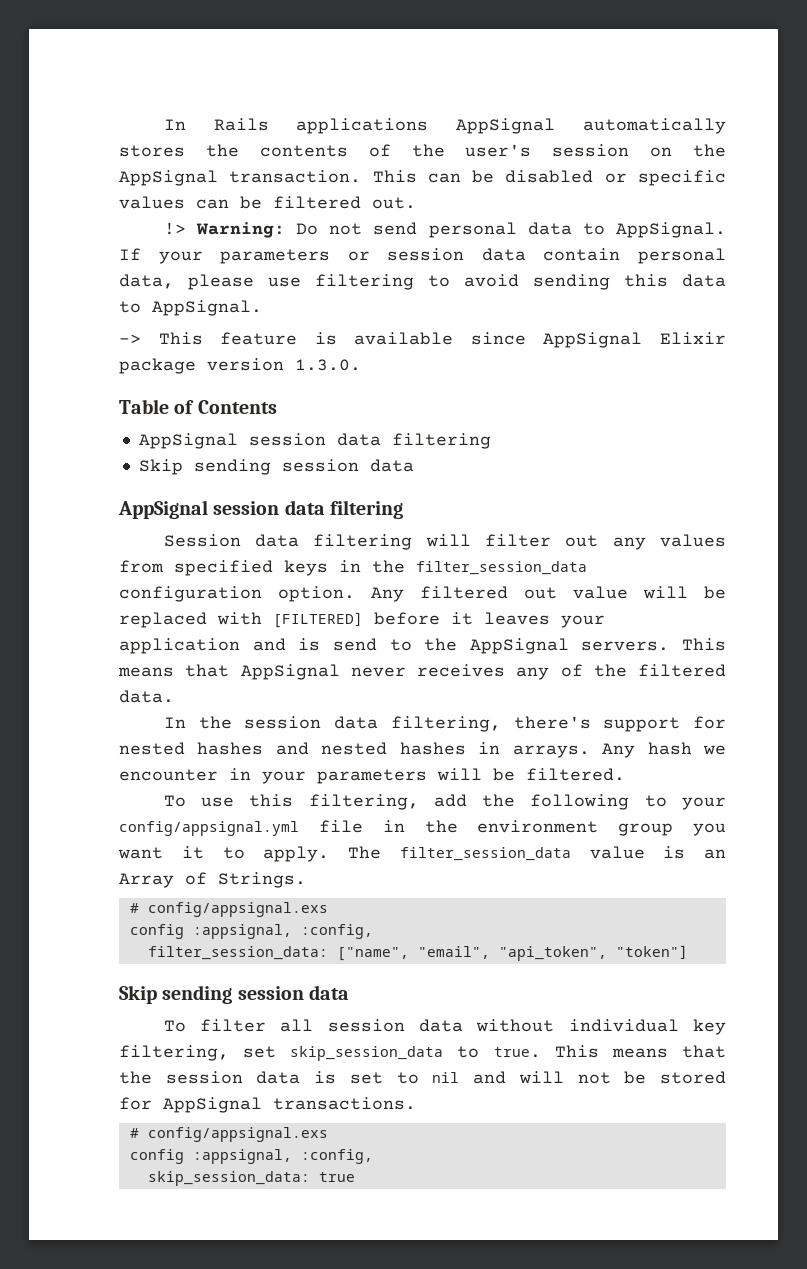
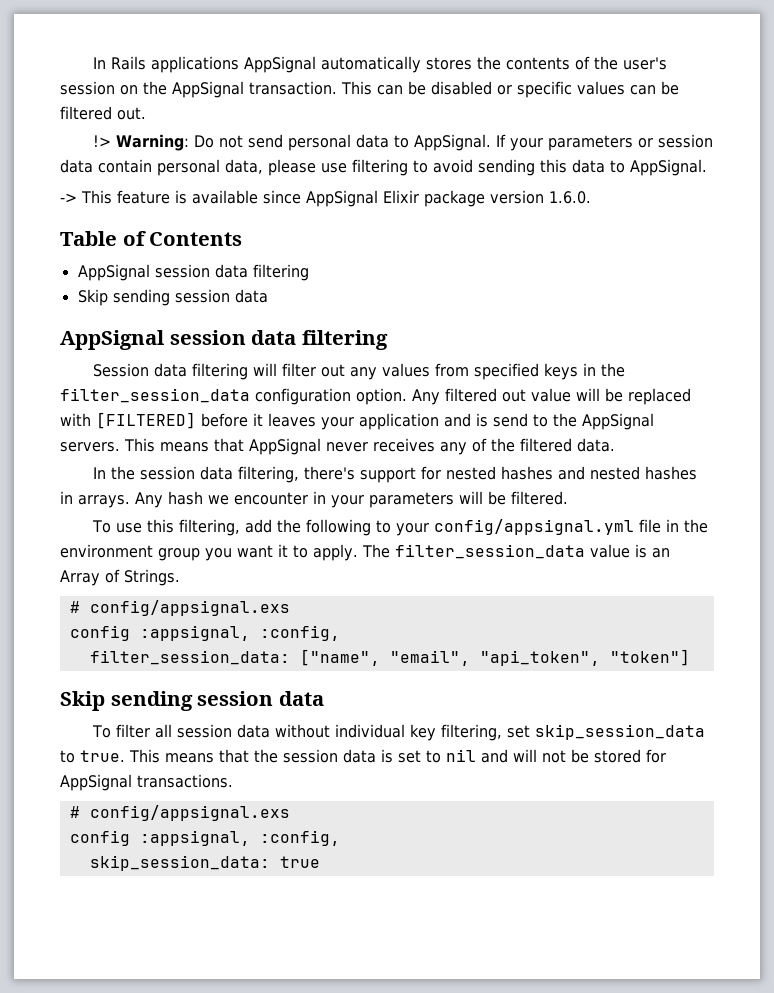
- -> This feature is available since AppSignal Elixir package version 1.3.0.
+ -> This feature is available since AppSignal Elixir package version 1.6.0.

